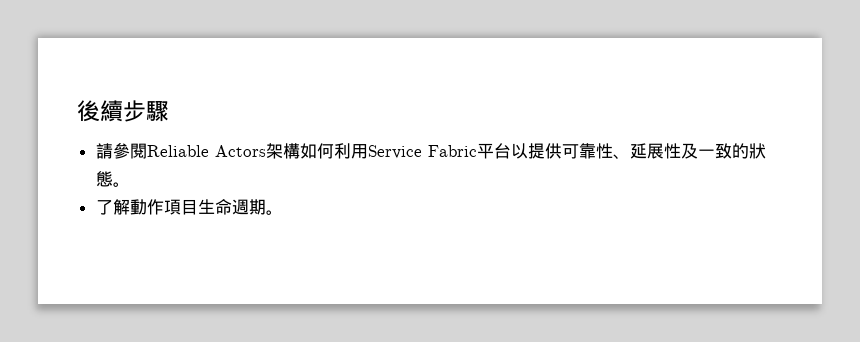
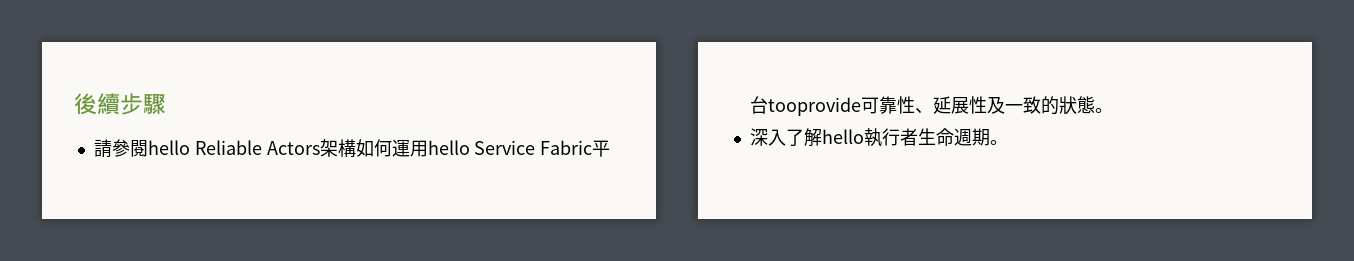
- 請參閱Reliable Actors架構如何利用Service Fabric平台以提供可靠性、延展性及一致的狀態。
+ 請參閱hello Reliable Actors架構如何運用hello Service Fabric平台tooprovide可靠性、延展性及一致的狀態。
- 了解動作項目生命週期。
+ 深入了解hello執行者生命週期。

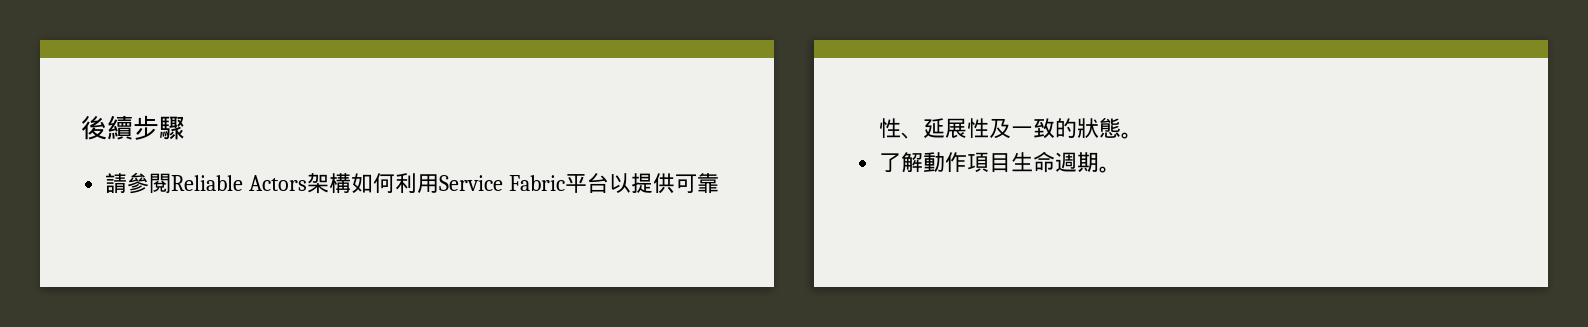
- 請參閱hello Reliable Actors架構如何運用hello Service Fabric平台tooprovide可靠性、延展性及一致的狀態。
+ 請參閱Reliable Actors架構如何利用Service Fabric平台以提供可靠性、延展性及一致的狀態。
- 深入了解hello執行者生命週期。
+ 了解動作項目生命週期。

